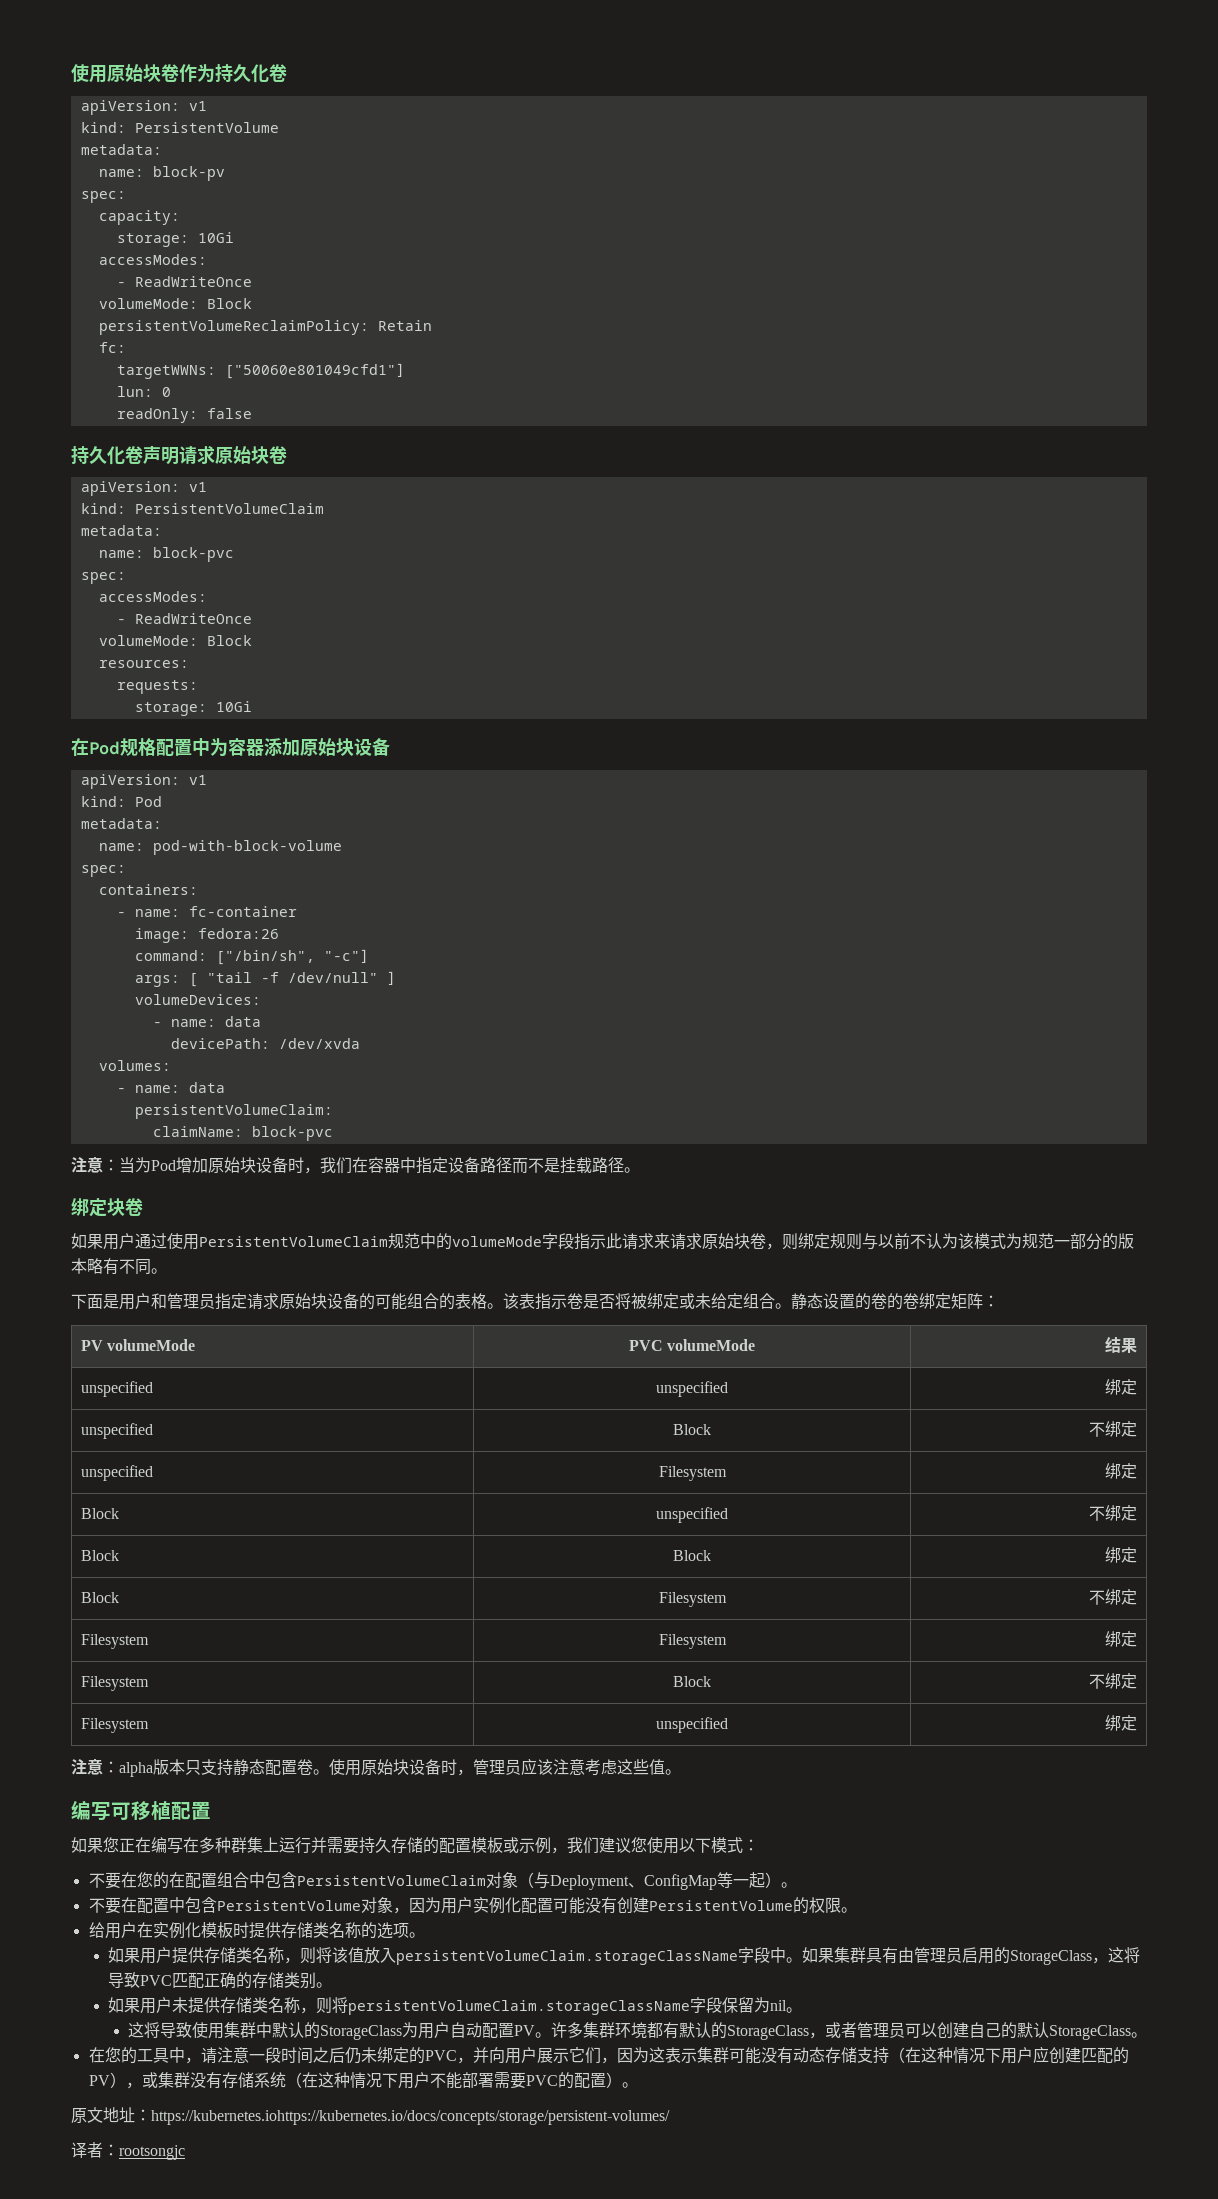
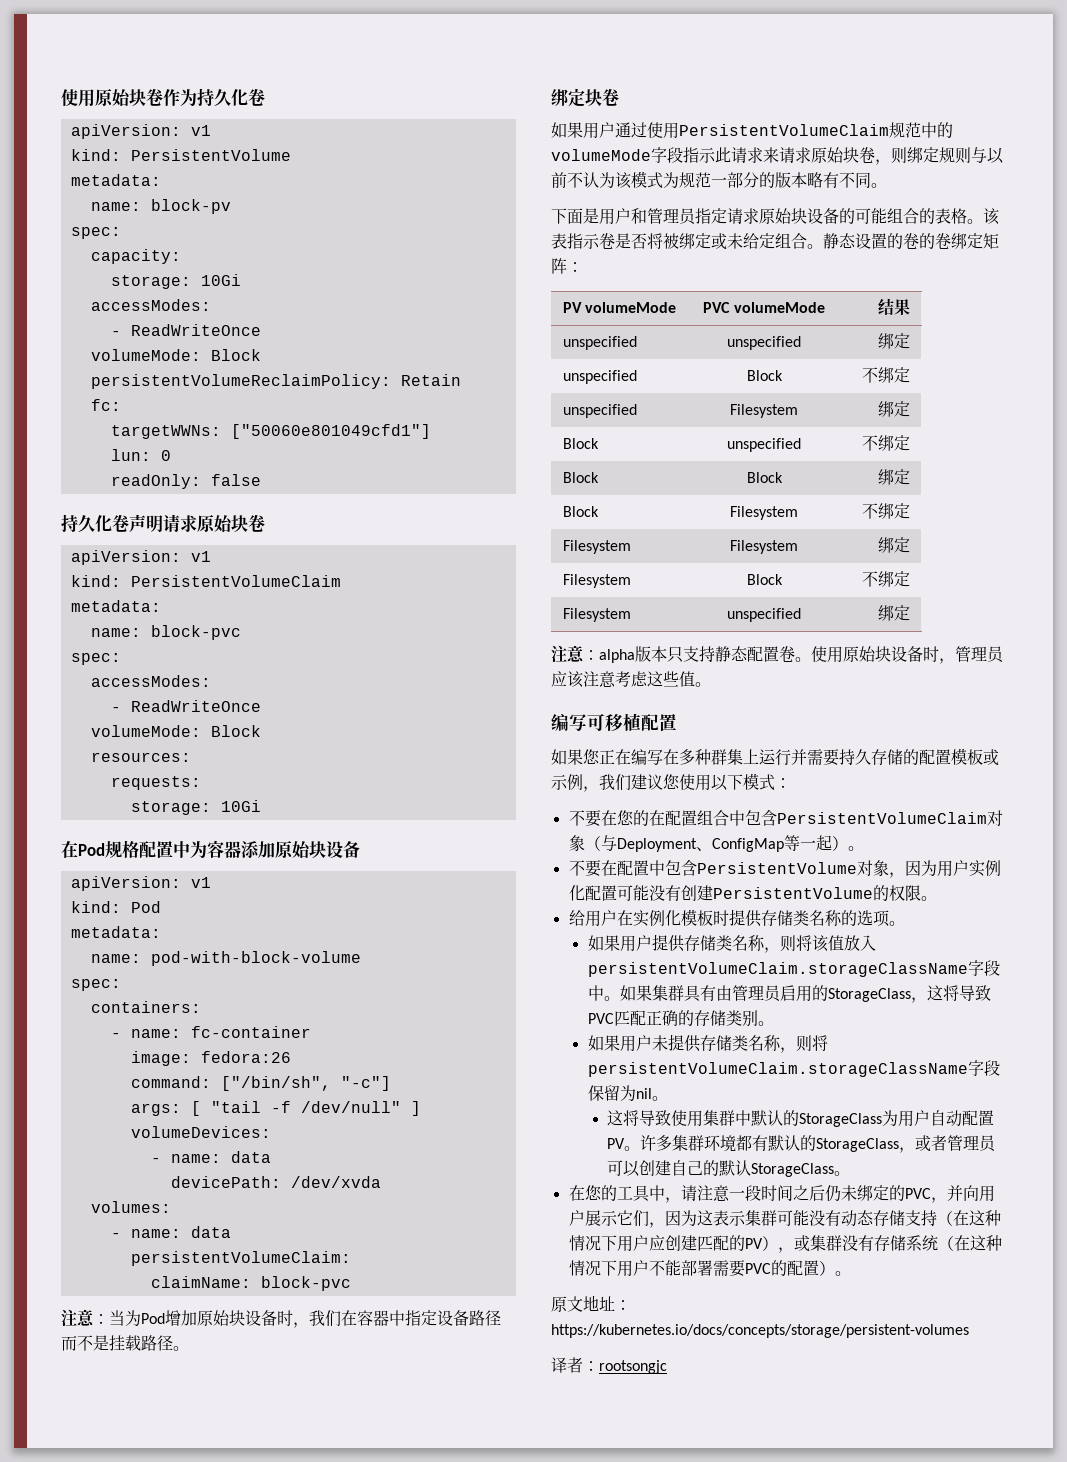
- 原文地址：https://kubernetes.iohttps://kubernetes.io/docs/concepts/storage/persistent-volumes/
+ 原文地址：https://kubernetes.io/docs/concepts/storage/persistent-volumes

